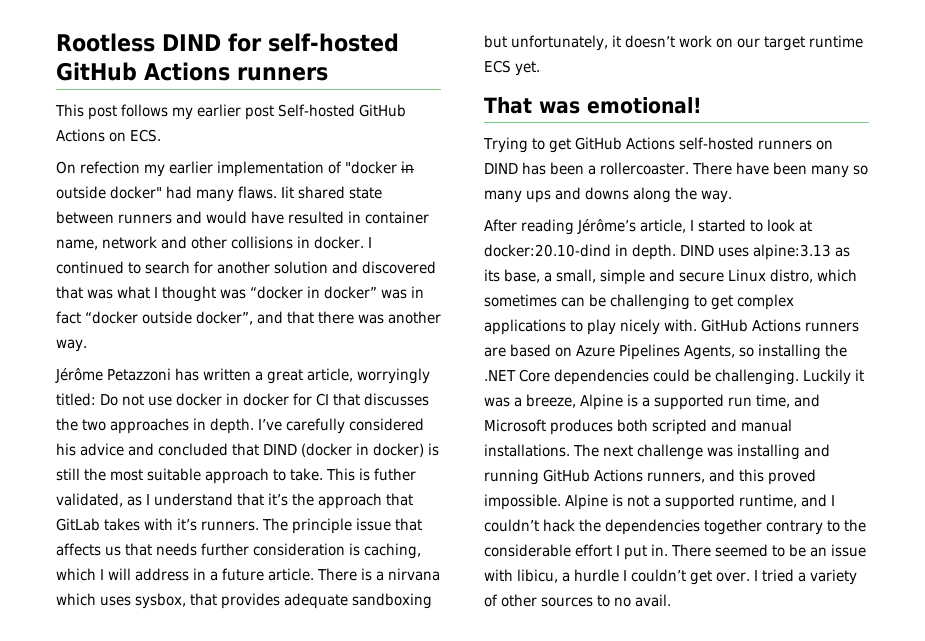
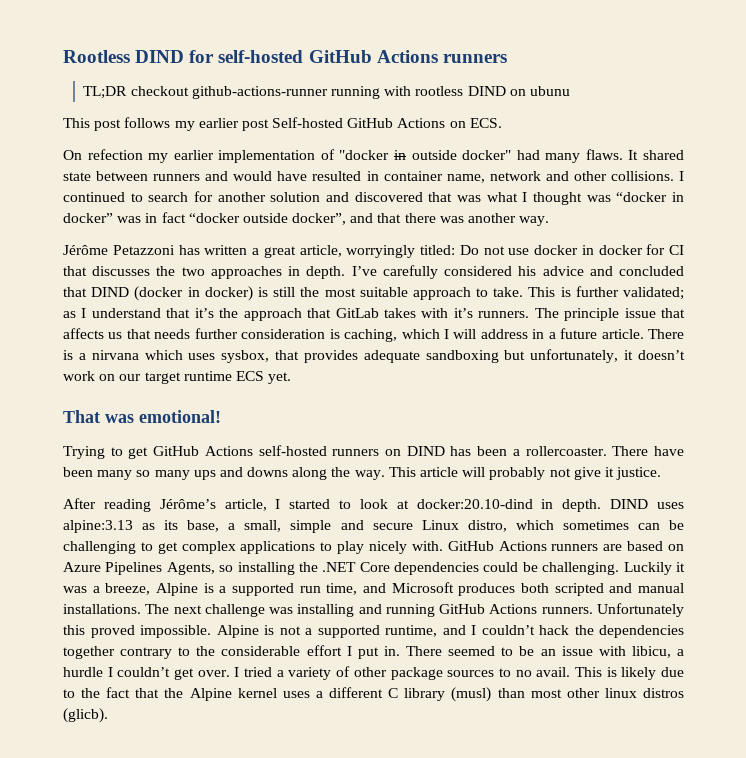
+ TL;DR checkout github-actions-runner running with rootless DIND on ubunu
- Iit shared state between runners and would have resulted in container name, network and other collisions in docker.
+ It shared state between runners and would have resulted in container name, network and other collisions.
- This is futher validated, as I understand that it’s the approach that GitLab takes with it’s runners.
+ This is further validated; as I understand that it’s the approach that GitLab takes with it’s runners.
+ This article will probably not give it justice.
- The next challenge was installing and running GitHub Actions runners, and this proved impossible.
+ The next challenge was installing and running GitHub Actions runners. Unfortunately this proved impossible.
- I tried a variety of other sources to no avail.
+ I tried a variety of other package sources to no avail.
+ This is likely due to the fact that the Alpine kernel uses a different C library (musl) than most other linux distros (glicb).

